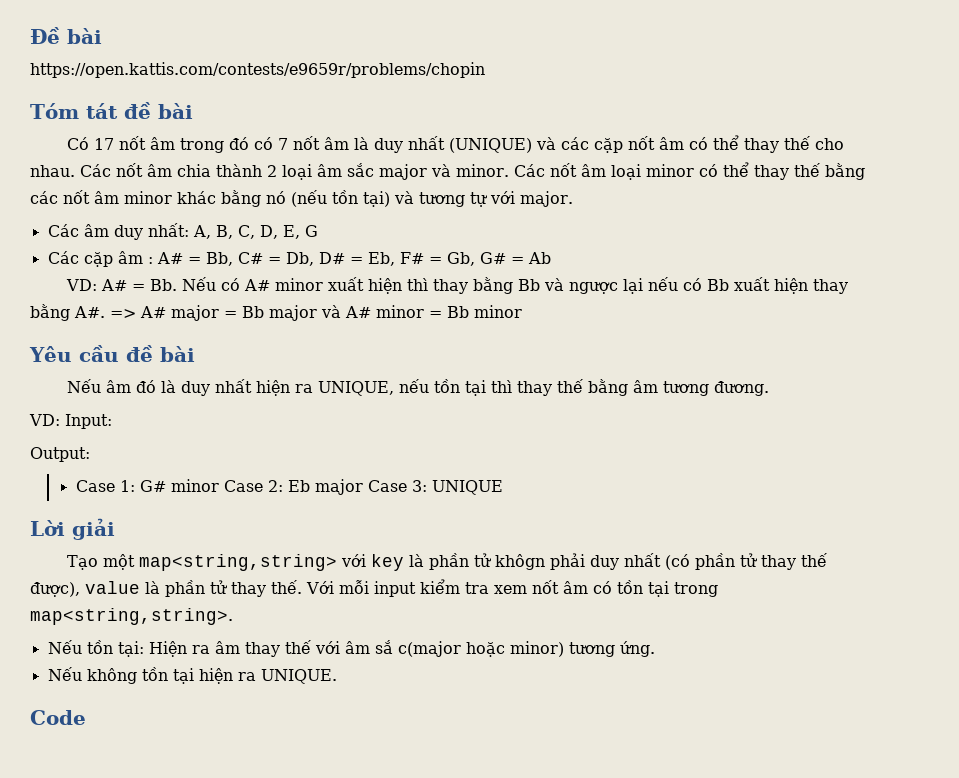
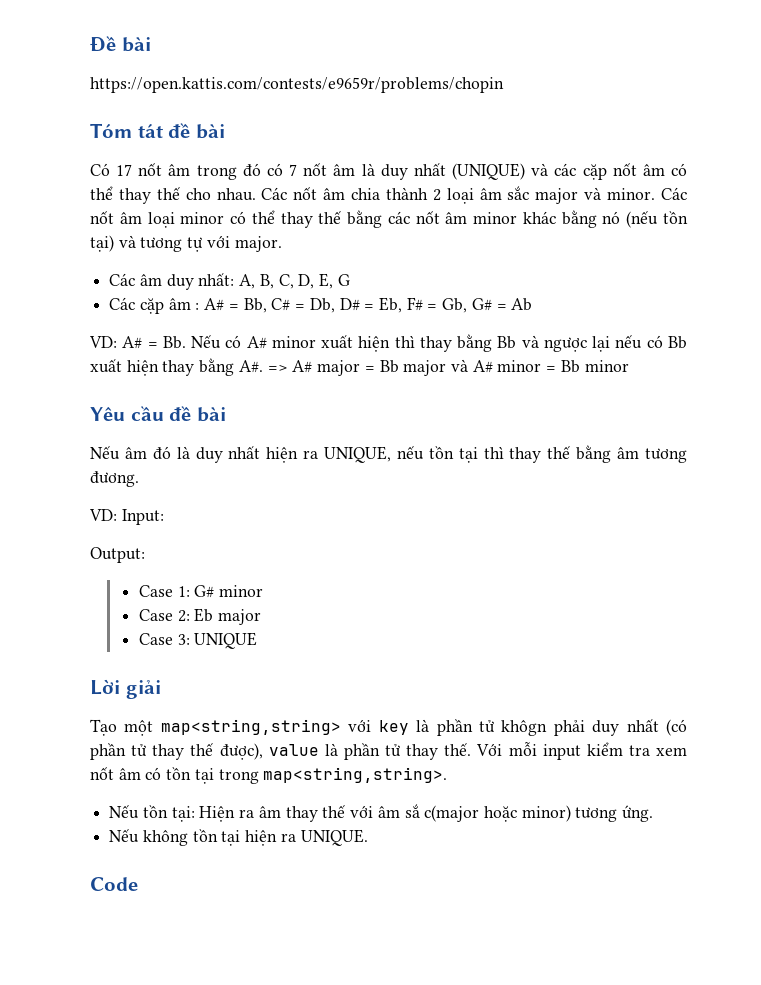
- Case 1: G# minor Case 2: Eb major Case 3: UNIQUE
+ Case 1: G# minor
+ Case 2: Eb major
+ Case 3: UNIQUE

